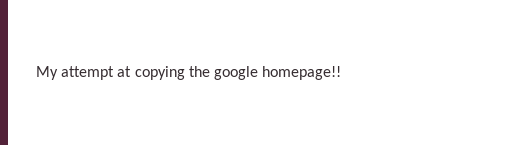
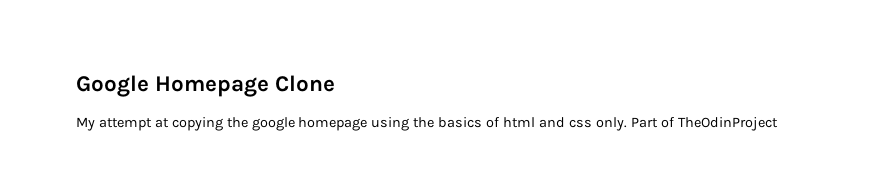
+ Google Homepage Clone
- My attempt at copying the google homepage!!
+ My attempt at copying the google homepage using the basics of html and css only. Part of TheOdinProject

